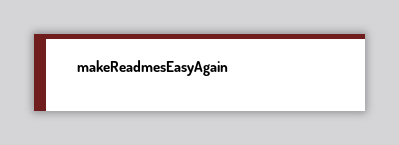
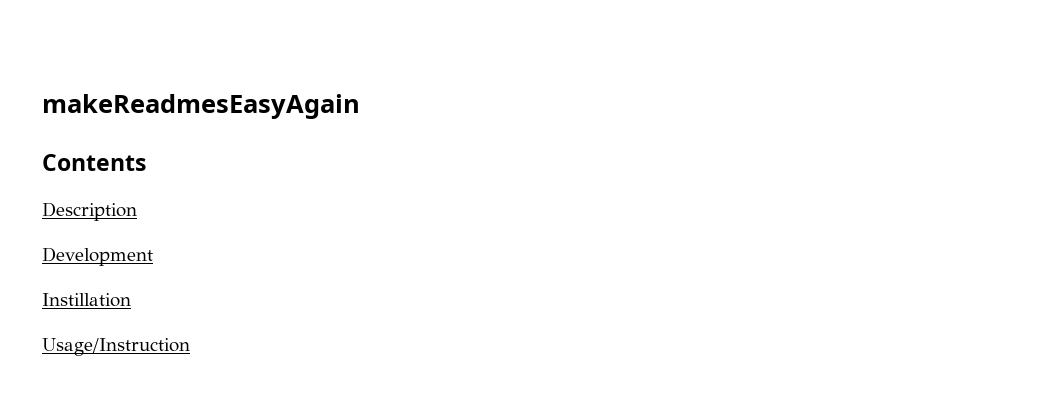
+ Contents
+ Description
+ Development
+ Instillation
+ Usage/Instruction

